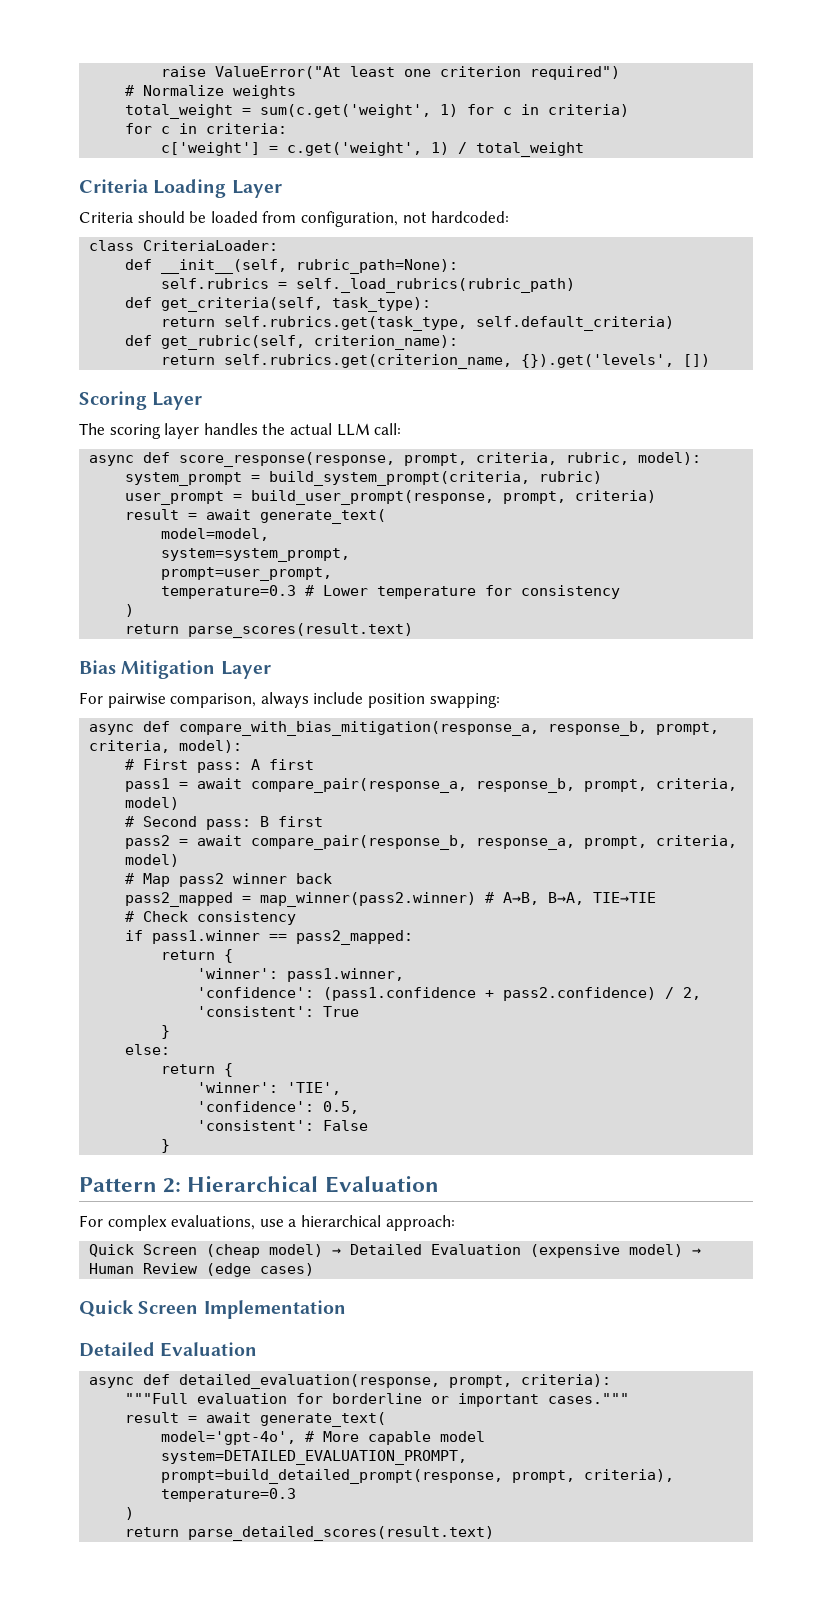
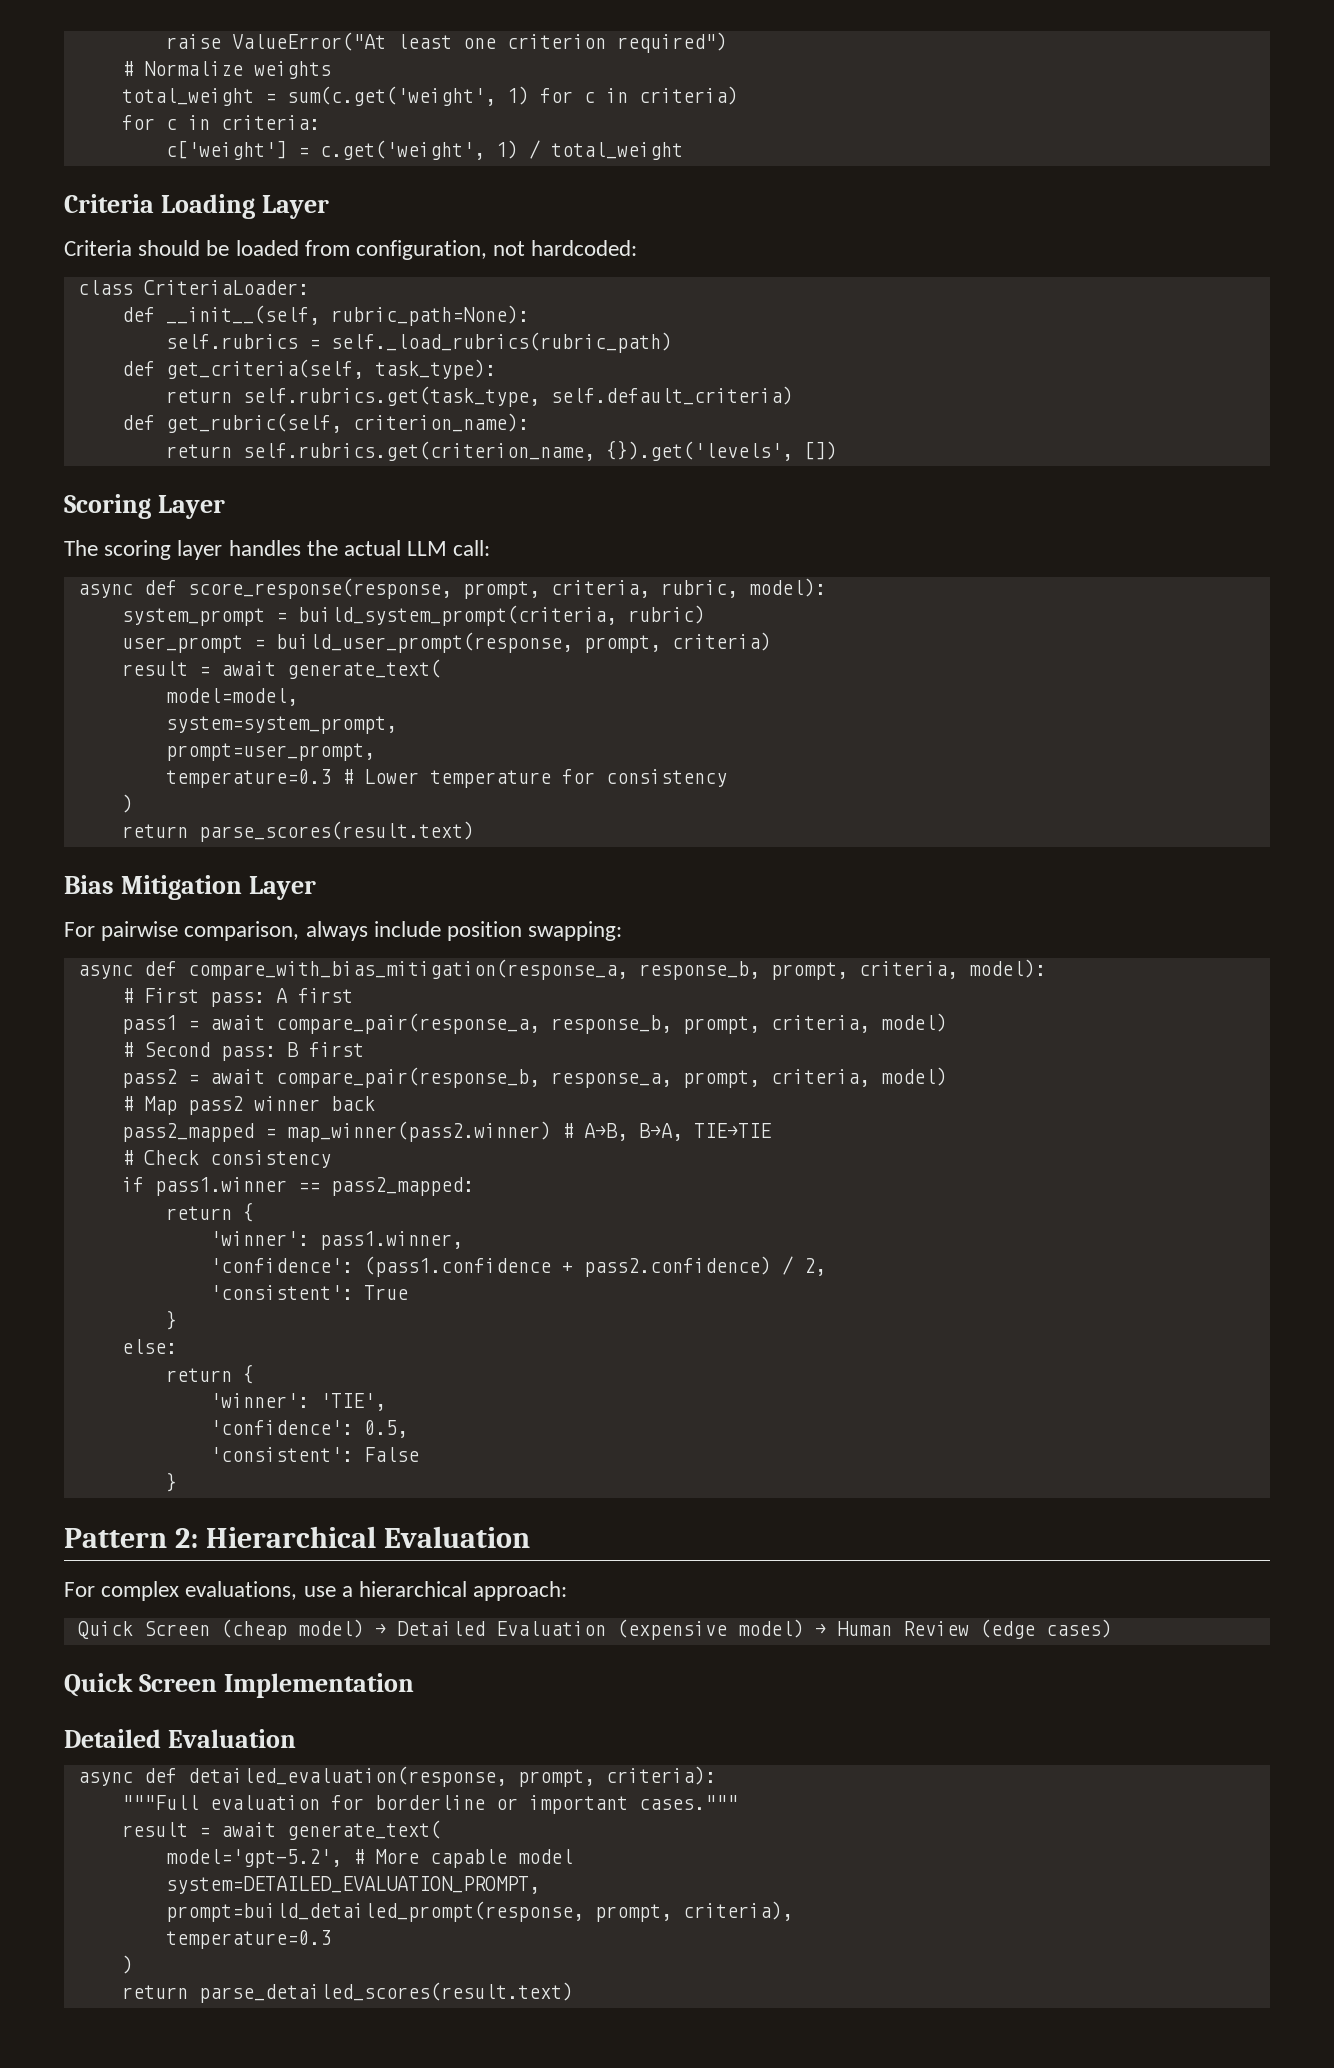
- model='gpt-4o', # More capable model
+ model='gpt-5.2', # More capable model

